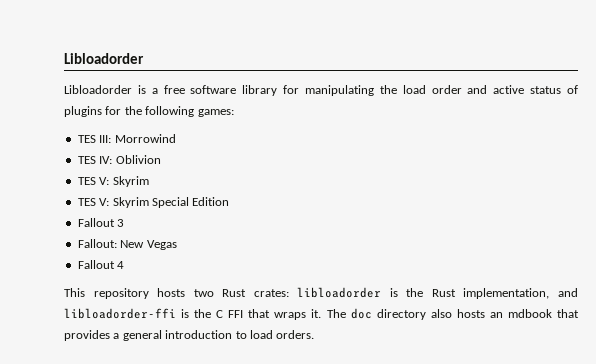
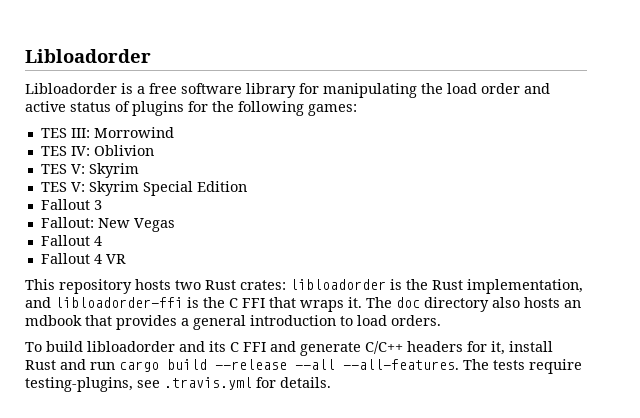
+ Fallout 4 VR
+ To build libloadorder and its C FFI and generate C/C++ headers for it, install Rust and run cargo build --release --all --all-features. The tests require testing-plugins, see .travis.yml for details.

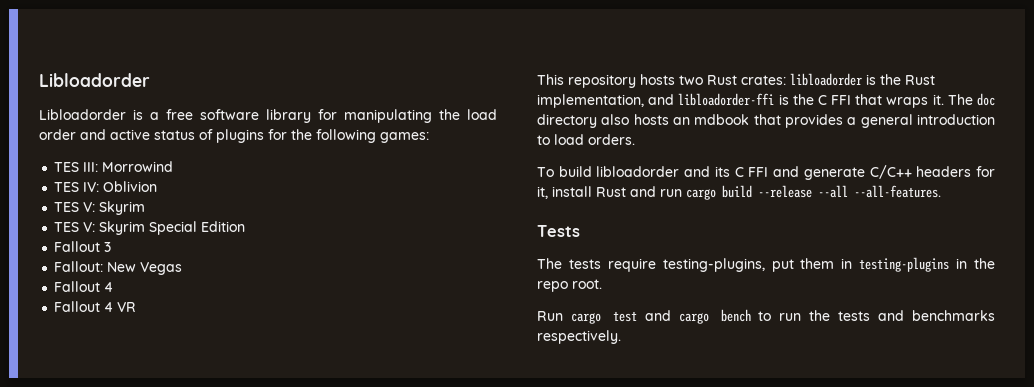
- To build libloadorder and its C FFI and generate C/C++ headers for it, install Rust and run cargo build --release --all --all-features. The tests require testing-plugins, see .travis.yml for details.
+ To build libloadorder and its C FFI and generate C/C++ headers for it, install Rust and run cargo build --release --all --all-features.
+ Tests
+ The tests require testing-plugins, put them in testing-plugins in the repo root.
+ Run cargo test and cargo bench to run the tests and benchmarks respectively.

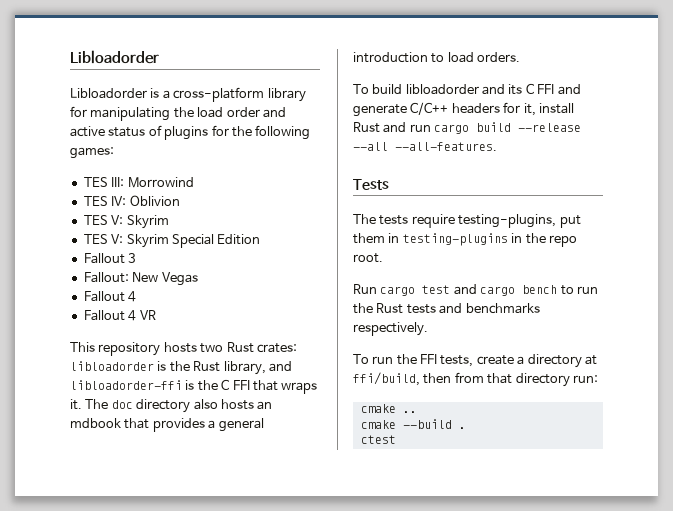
- Libloadorder is a free software library for manipulating the load order and active status of plugins for the following games:
+ Libloadorder is a cross-platform library for manipulating the load order and active status of plugins for the following games:
- This repository hosts two Rust crates: libloadorder is the Rust implementation, and libloadorder-ffi is the C FFI that wraps it.
+ This repository hosts two Rust crates: libloadorder is the Rust library, and libloadorder-ffi is the C FFI that wraps it.
- Run cargo test and cargo bench to run the tests and benchmarks respectively.
+ Run cargo test and cargo bench to run the Rust tests and benchmarks respectively.
+ To run the FFI tests, create a directory at ffi/build, then from that directory run:
+ cmake ..
+ cmake --build .
+ ctest

